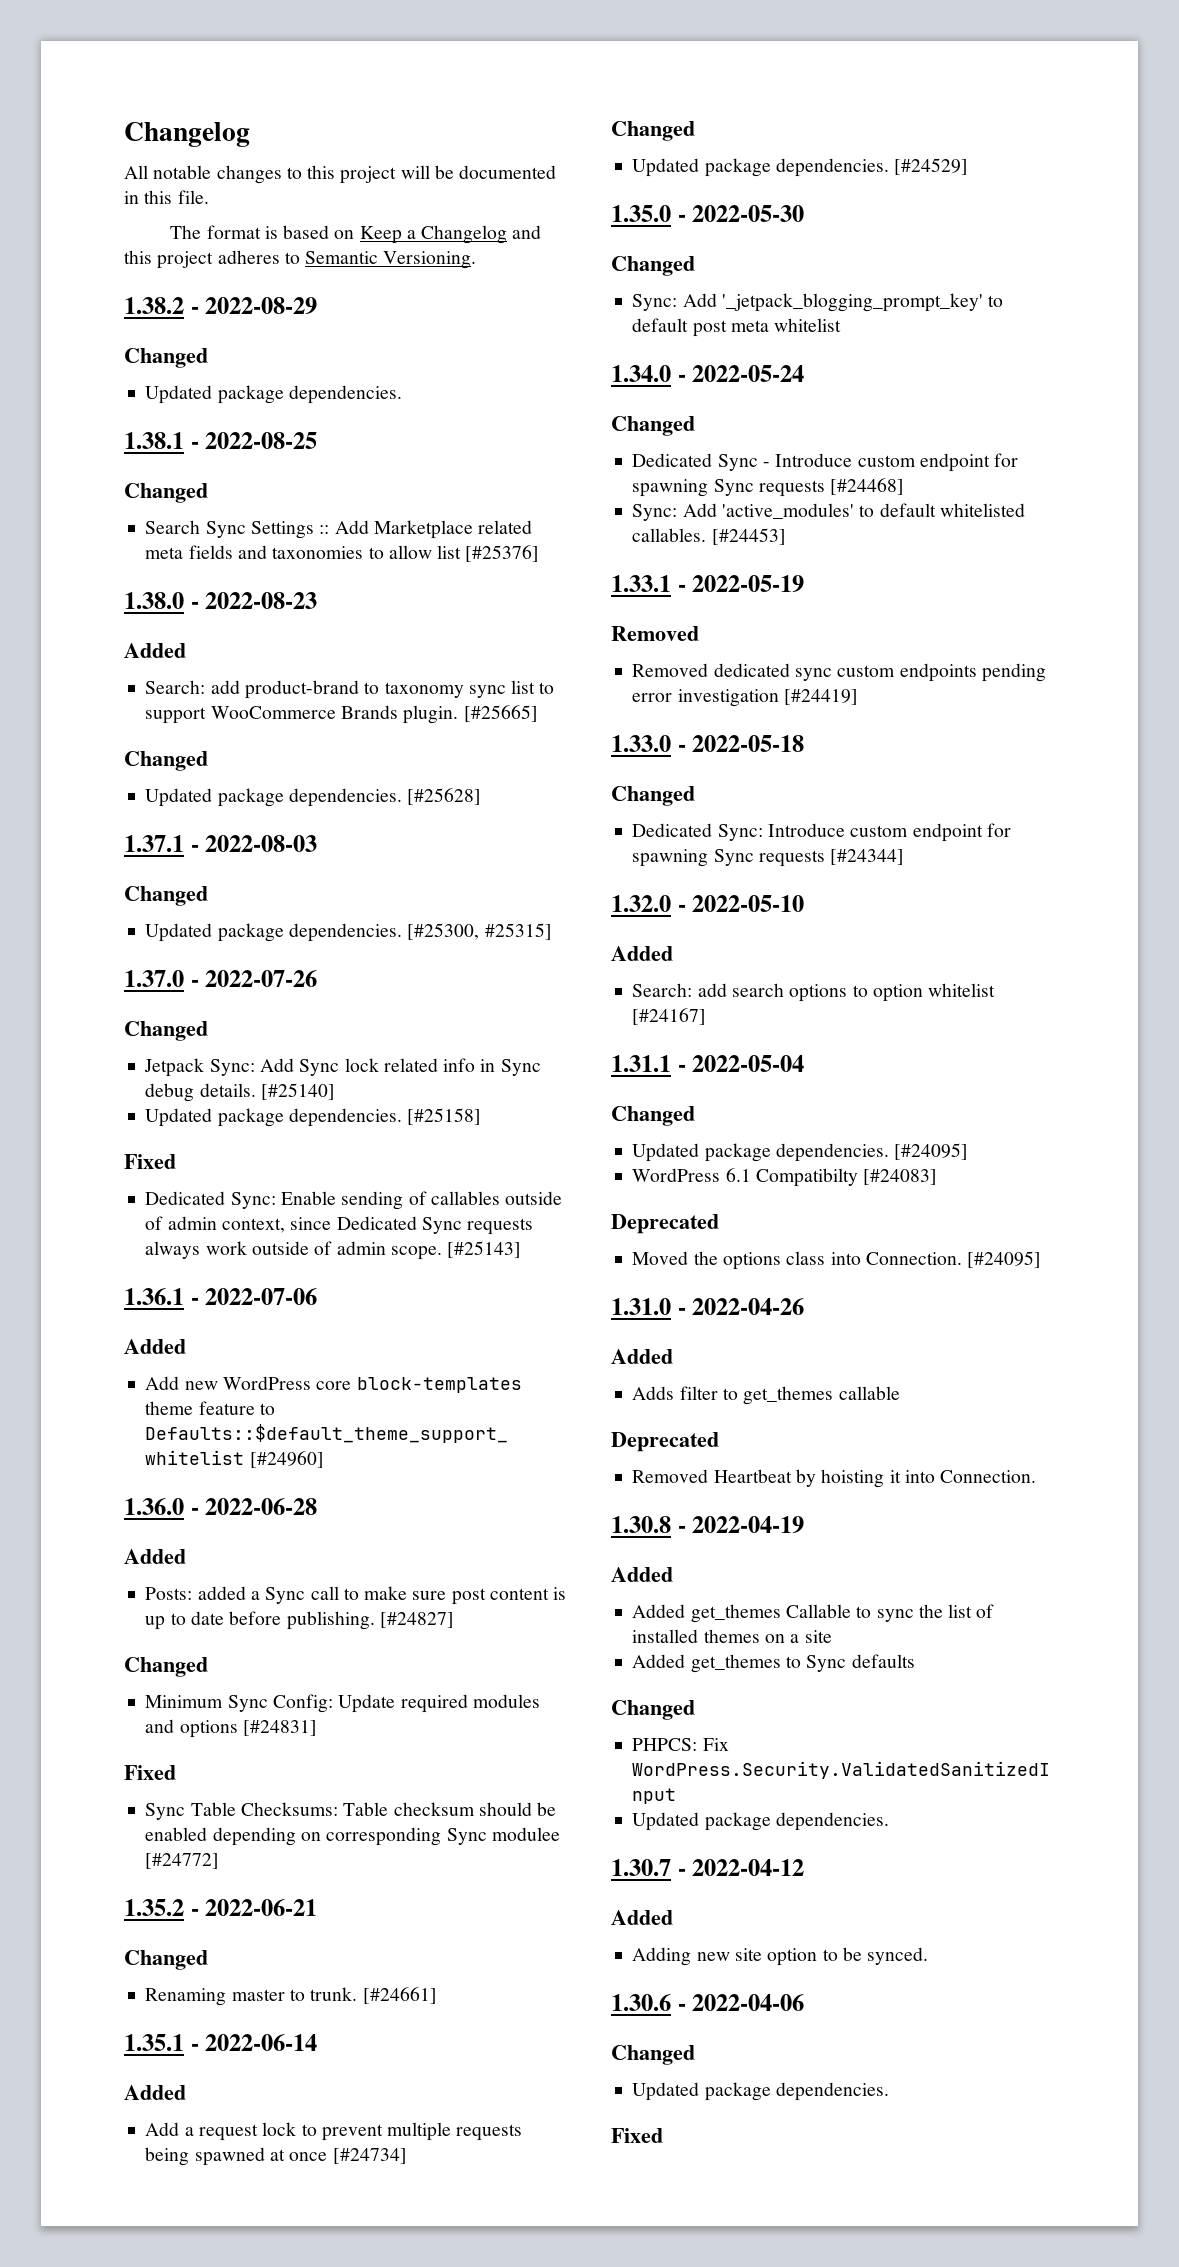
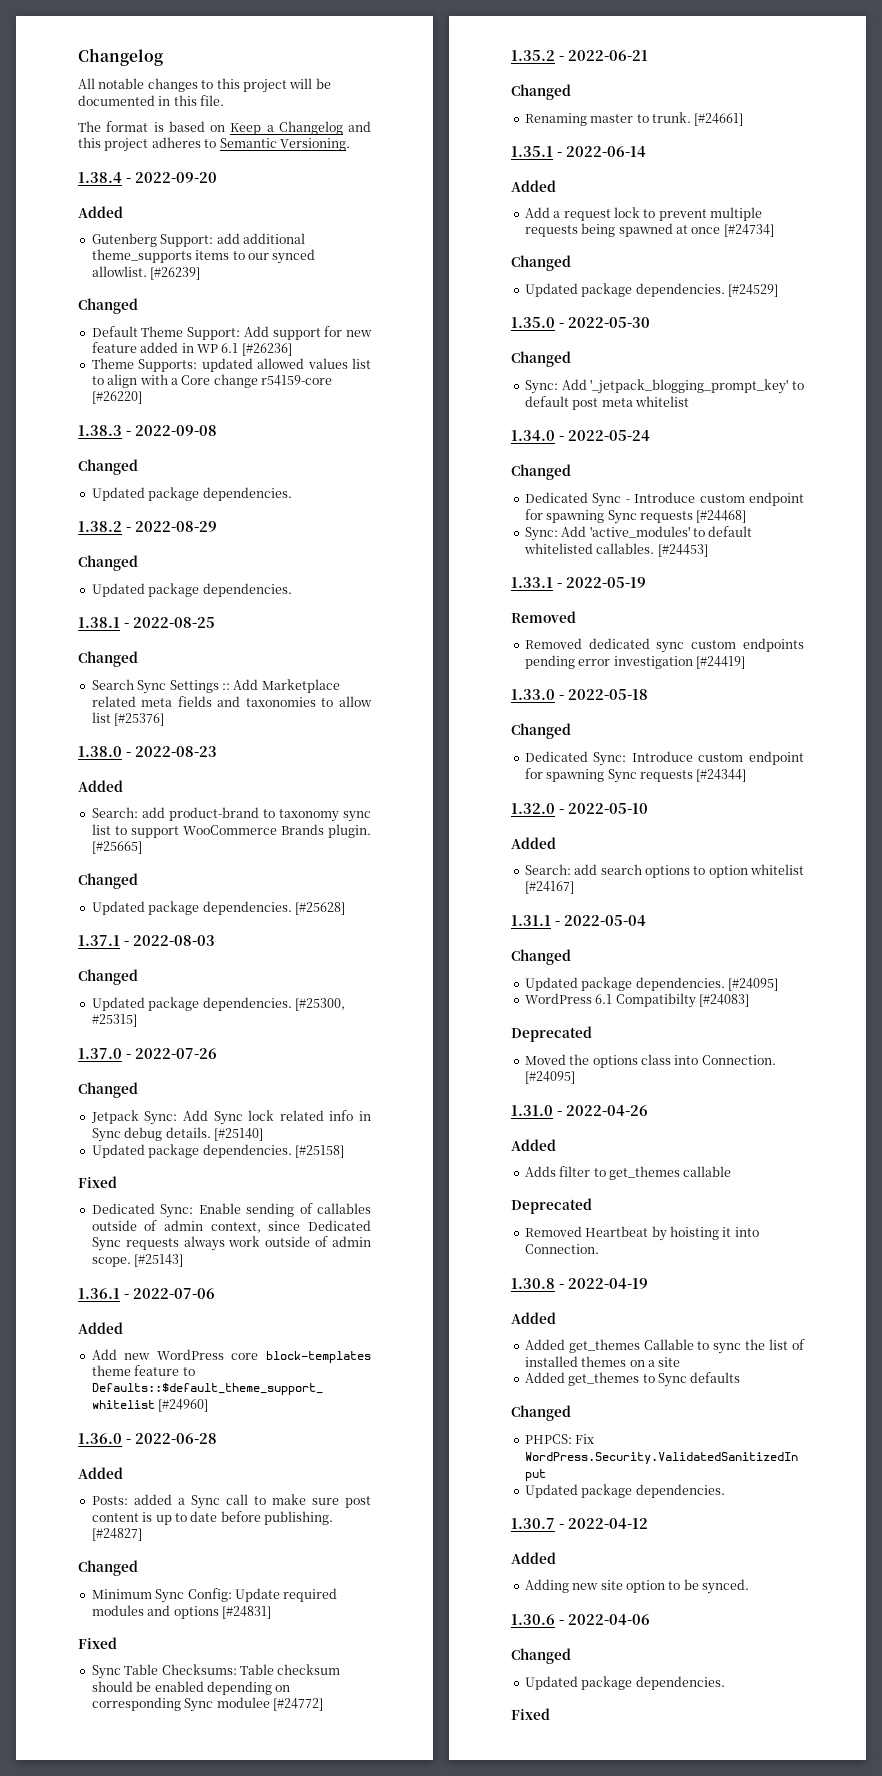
+ 1.38.4 - 2022-09-20
+ Added
+ Gutenberg Support: add additional theme_supports items to our synced allowlist. [#26239]
+ Changed
+ Default Theme Support: Add support for new feature added in WP 6.1 [#26236]
+ Theme Supports: updated allowed values list to align with a Core change r54159-core [#26220]
+ 1.38.3 - 2022-09-08
+ Changed
+ Updated package dependencies.

